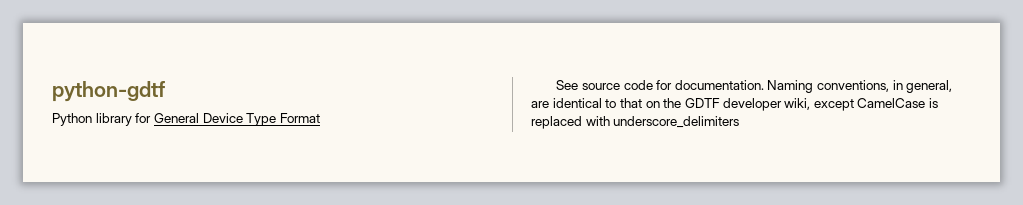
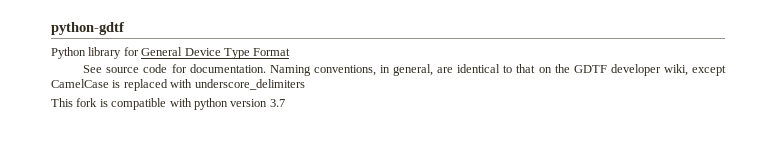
+ This fork is compatible with python version 3.7

